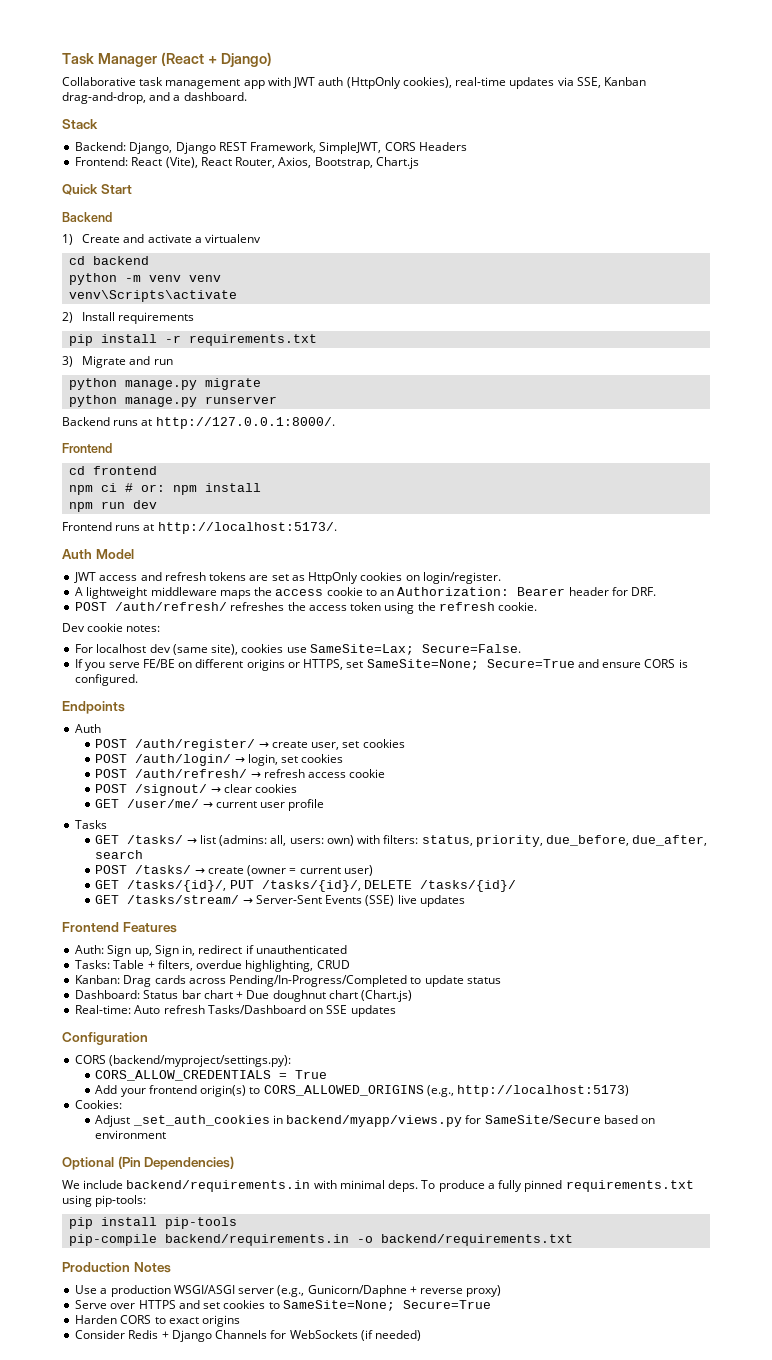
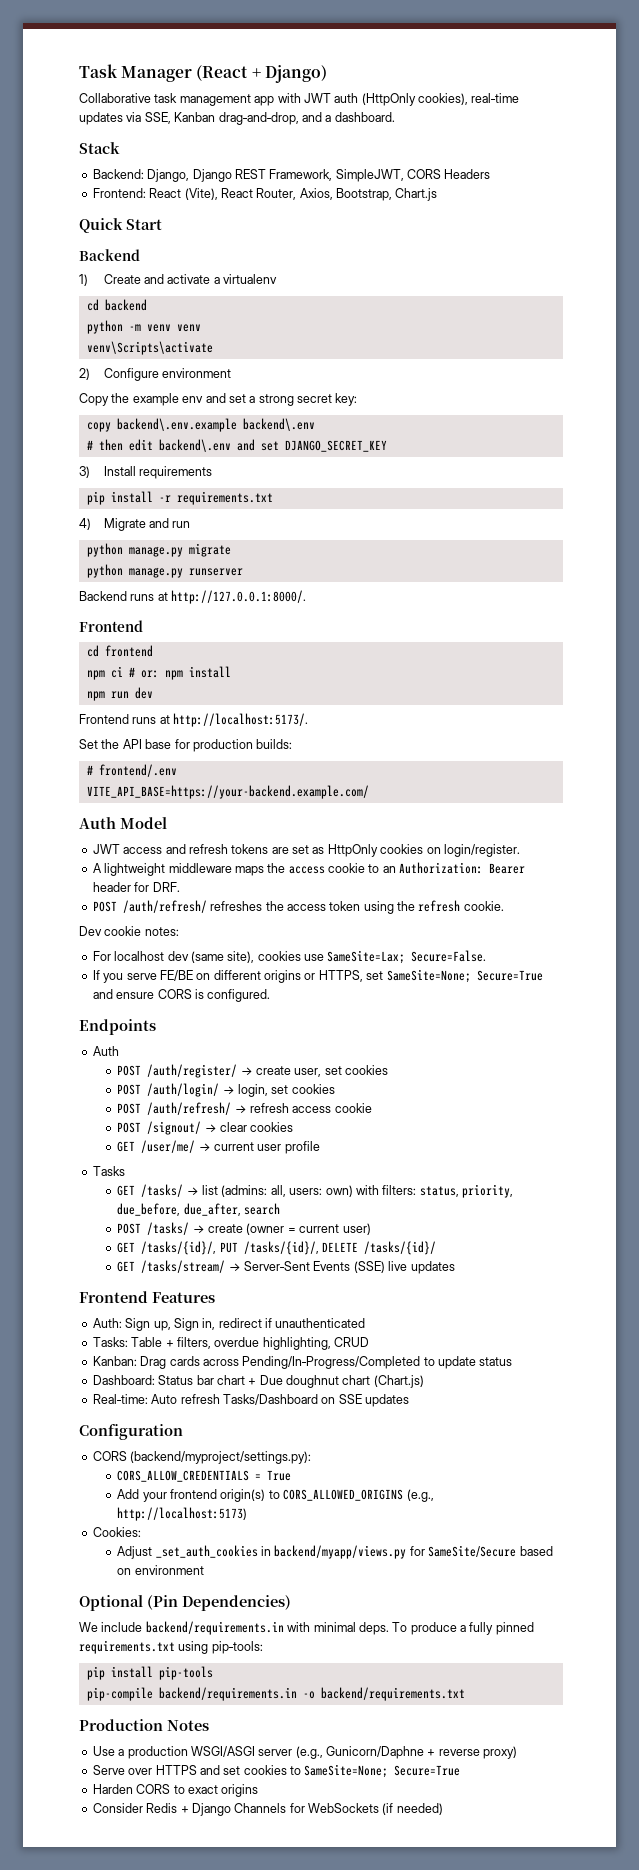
- 2) Install requirements
+ 2) Configure environment
+ Copy the example env and set a strong secret key:
+ copy backend\.env.example backend\.env
+ # then edit backend\.env and set DJANGO_SECRET_KEY
+ 3) Install requirements
- 3) Migrate and run
+ 4) Migrate and run
+ Set the API base for production builds:
+ # frontend/.env
+ VITE_API_BASE=https://your-backend.example.com/

